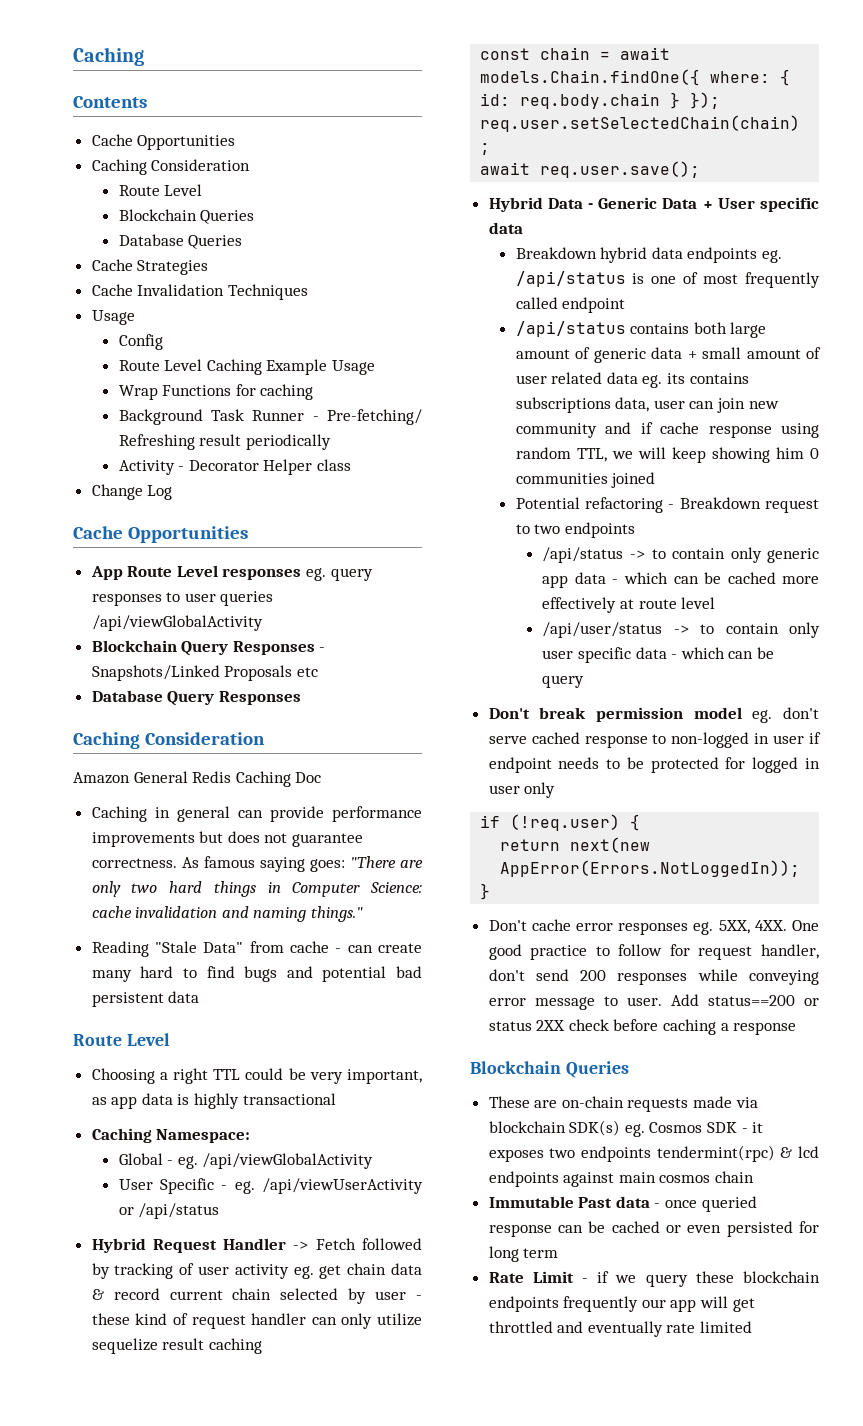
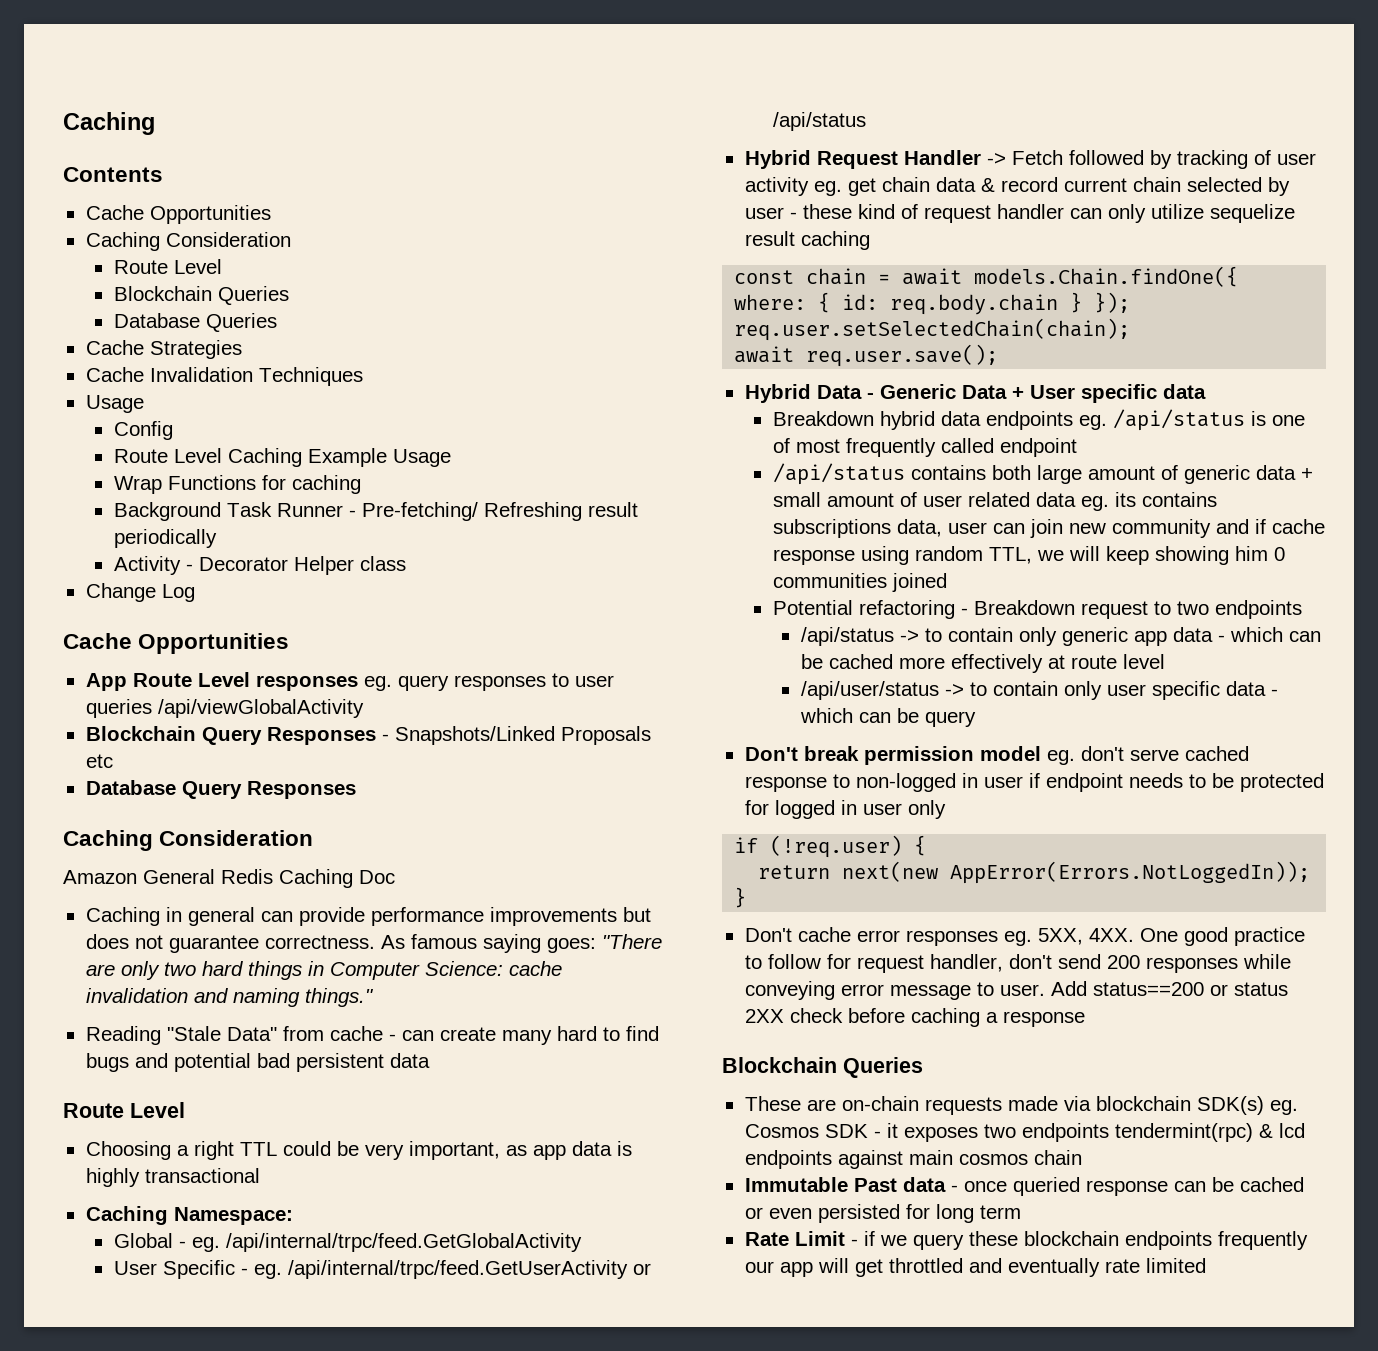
- Global - eg. /api/viewGlobalActivity
+ Global - eg. /api/internal/trpc/feed.GetGlobalActivity
- User Specific - eg. /api/viewUserActivity or /api/status
+ User Specific - eg. /api/internal/trpc/feed.GetUserActivity or /api/status

